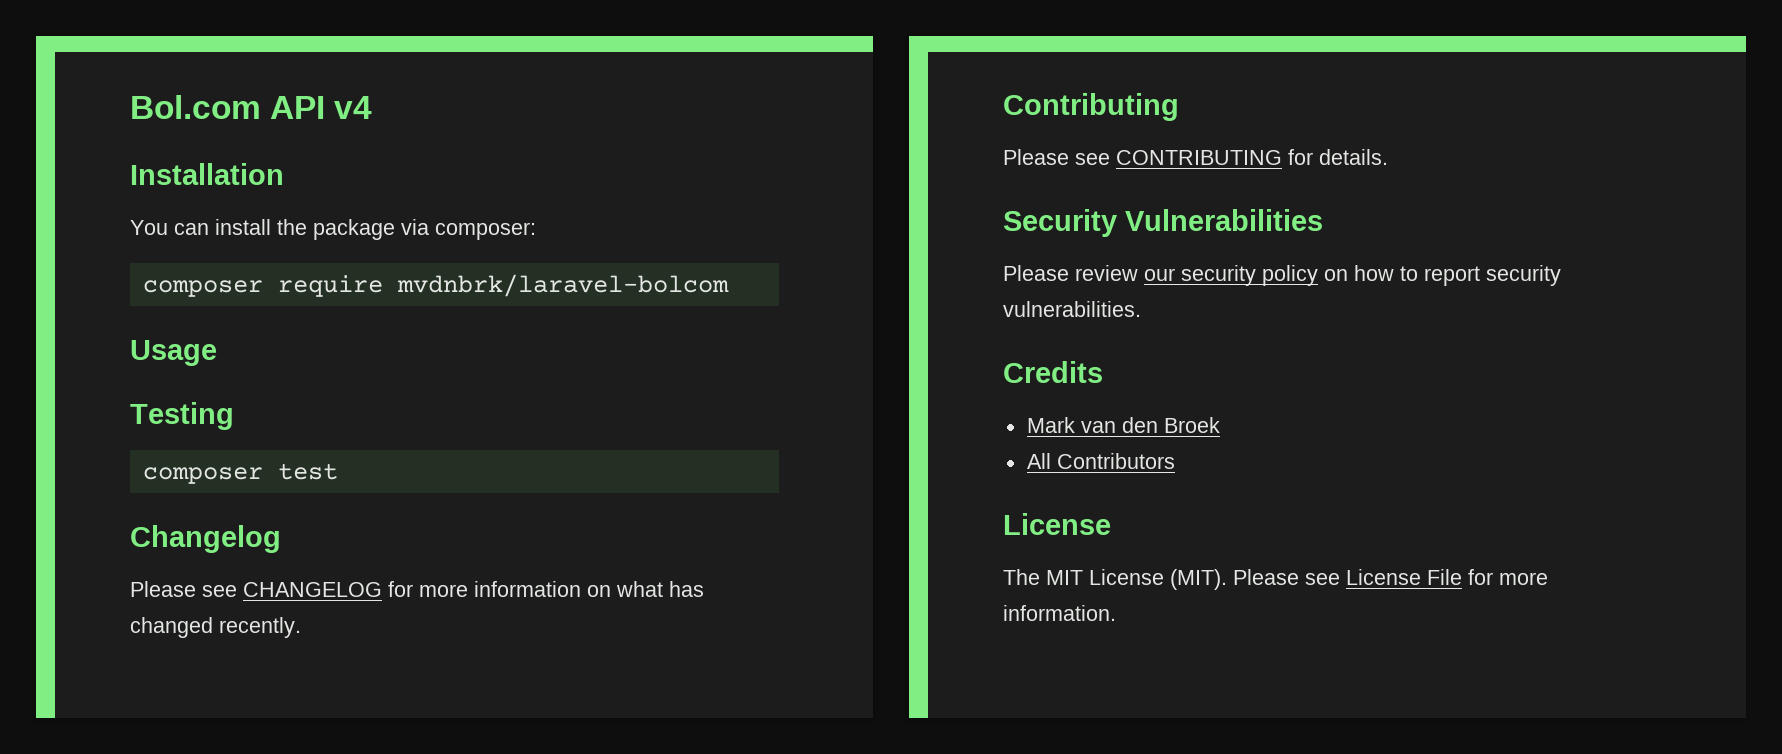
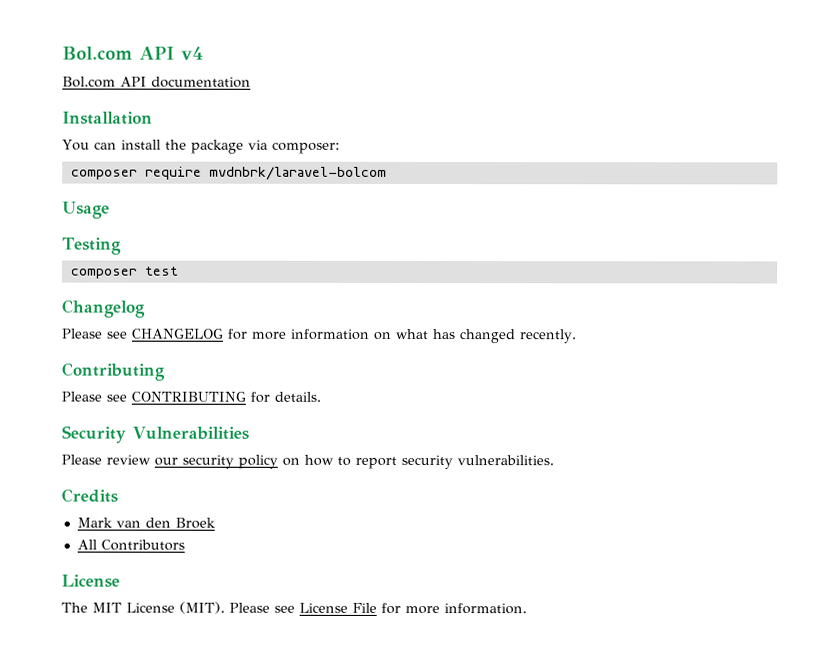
+ Bol.com API documentation

